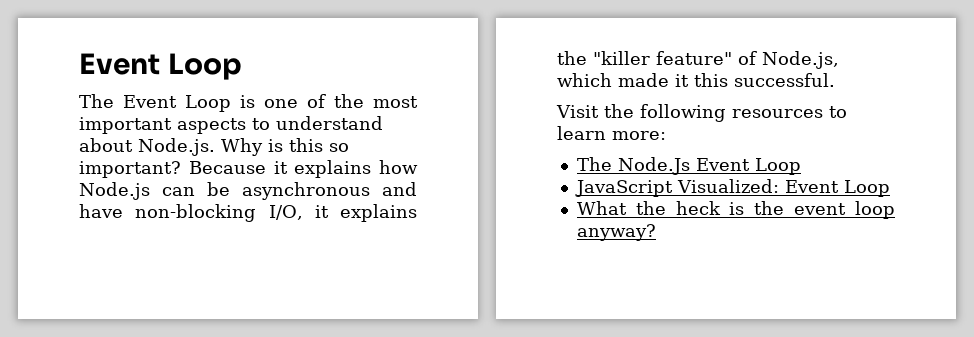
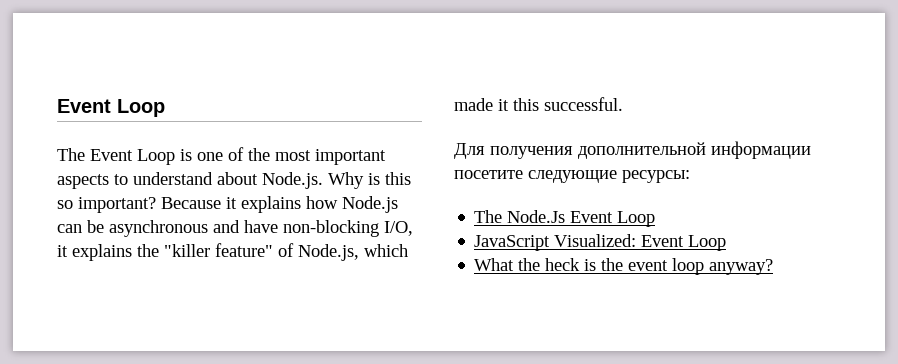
- Visit the following resources to learn more:
+ Для получения дополнительной информации посетите следующие ресурсы:

